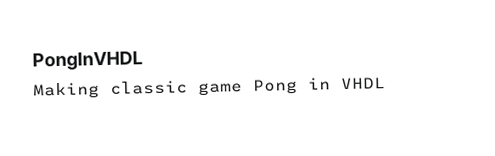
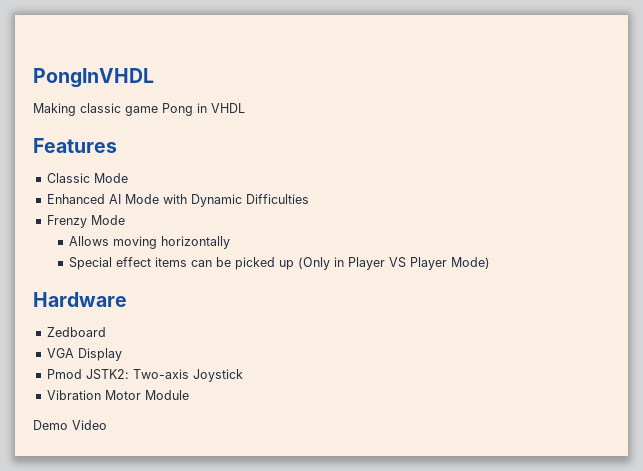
+ Features
+ Classic Mode
+ Enhanced AI Mode with Dynamic Difficulties
+ Frenzy Mode
+ Allows moving horizontally
+ Special effect items can be picked up (Only in Player VS Player Mode)
+ Hardware
+ Zedboard
+ VGA Display
+ Pmod JSTK2: Two-axis Joystick
+ Vibration Motor Module
+ Demo Video

